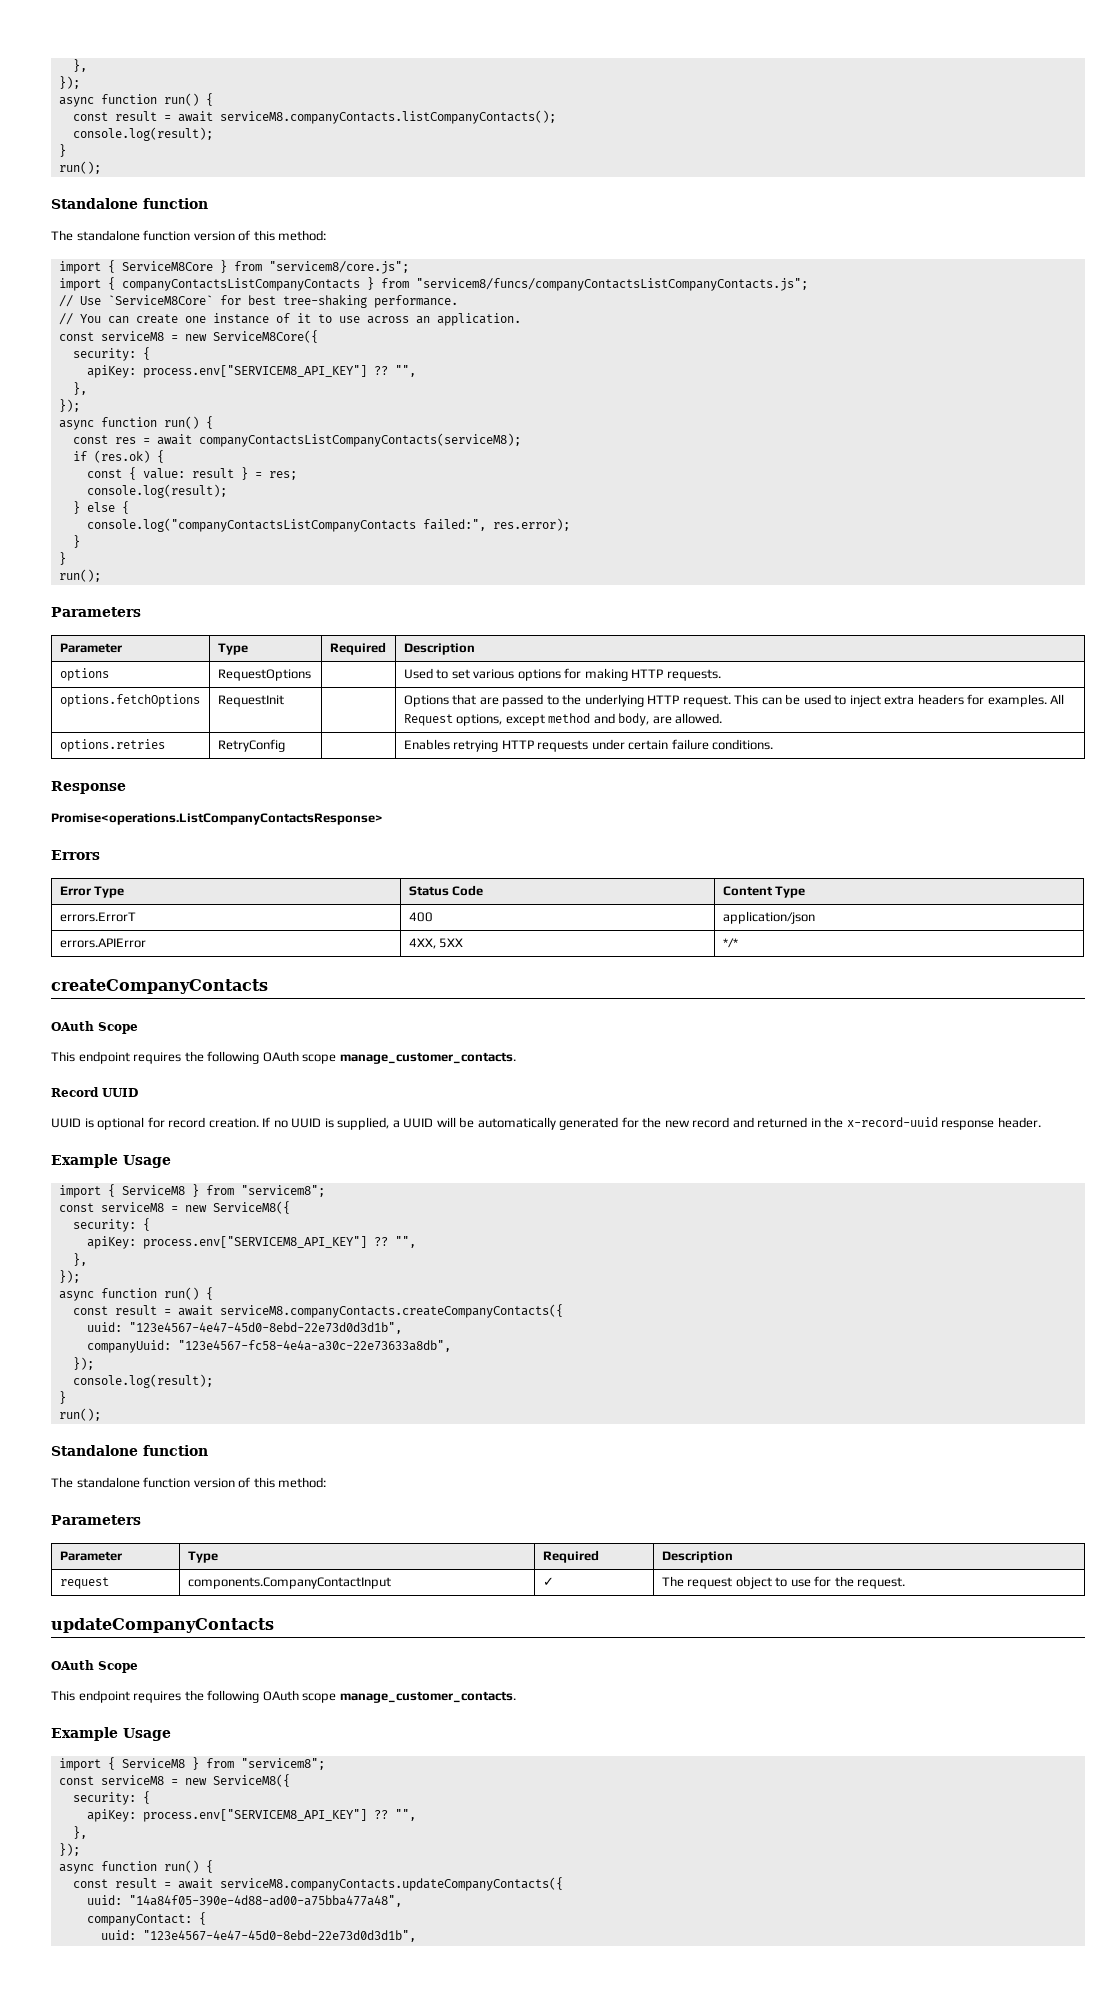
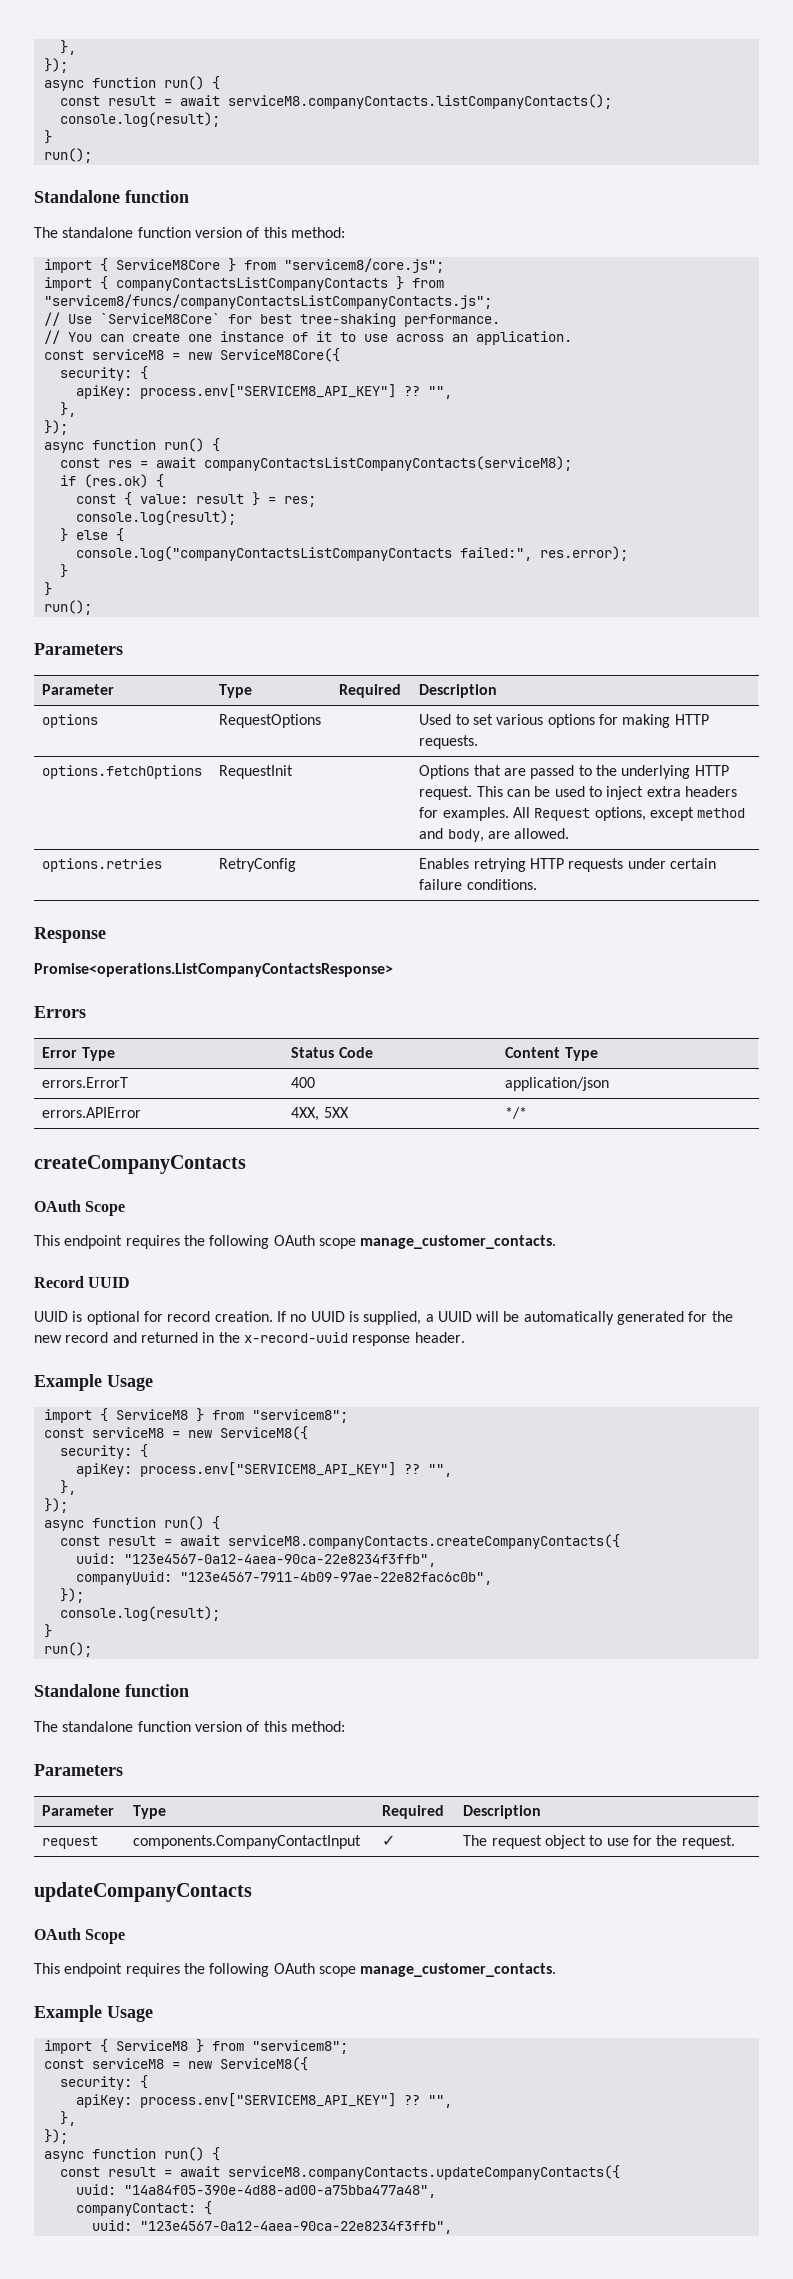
  const result = await serviceM8.companyContacts.createCompanyContacts({
- uuid: "123e4567-4e47-45d0-8ebd-22e73d0d3d1b",
+ uuid: "123e4567-0a12-4aea-90ca-22e8234f3ffb",
- companyUuid: "123e4567-fc58-4e4a-a30c-22e73633a8db",
+ companyUuid: "123e4567-7911-4b09-97ae-22e82fac6c0b",
  companyContact: {
- uuid: "123e4567-4e47-45d0-8ebd-22e73d0d3d1b",
+ uuid: "123e4567-0a12-4aea-90ca-22e8234f3ffb",

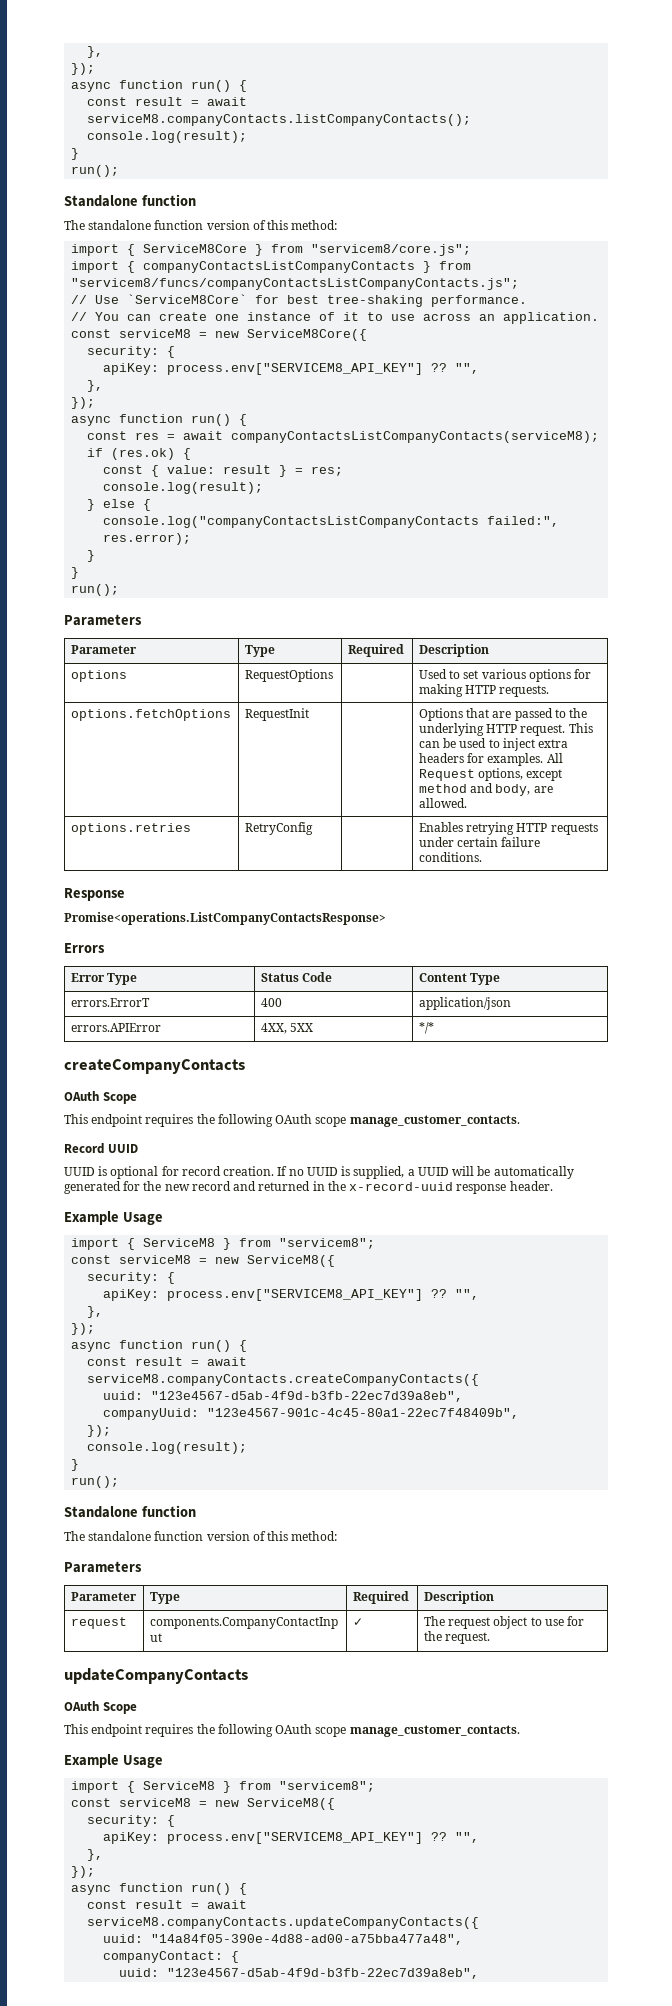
  const result = await serviceM8.companyContacts.createCompanyContacts({
- uuid: "123e4567-0a12-4aea-90ca-22e8234f3ffb",
+ uuid: "123e4567-d5ab-4f9d-b3fb-22ec7d39a8eb",
- companyUuid: "123e4567-7911-4b09-97ae-22e82fac6c0b",
+ companyUuid: "123e4567-901c-4c45-80a1-22ec7f48409b",
  companyContact: {
- uuid: "123e4567-0a12-4aea-90ca-22e8234f3ffb",
+ uuid: "123e4567-d5ab-4f9d-b3fb-22ec7d39a8eb",

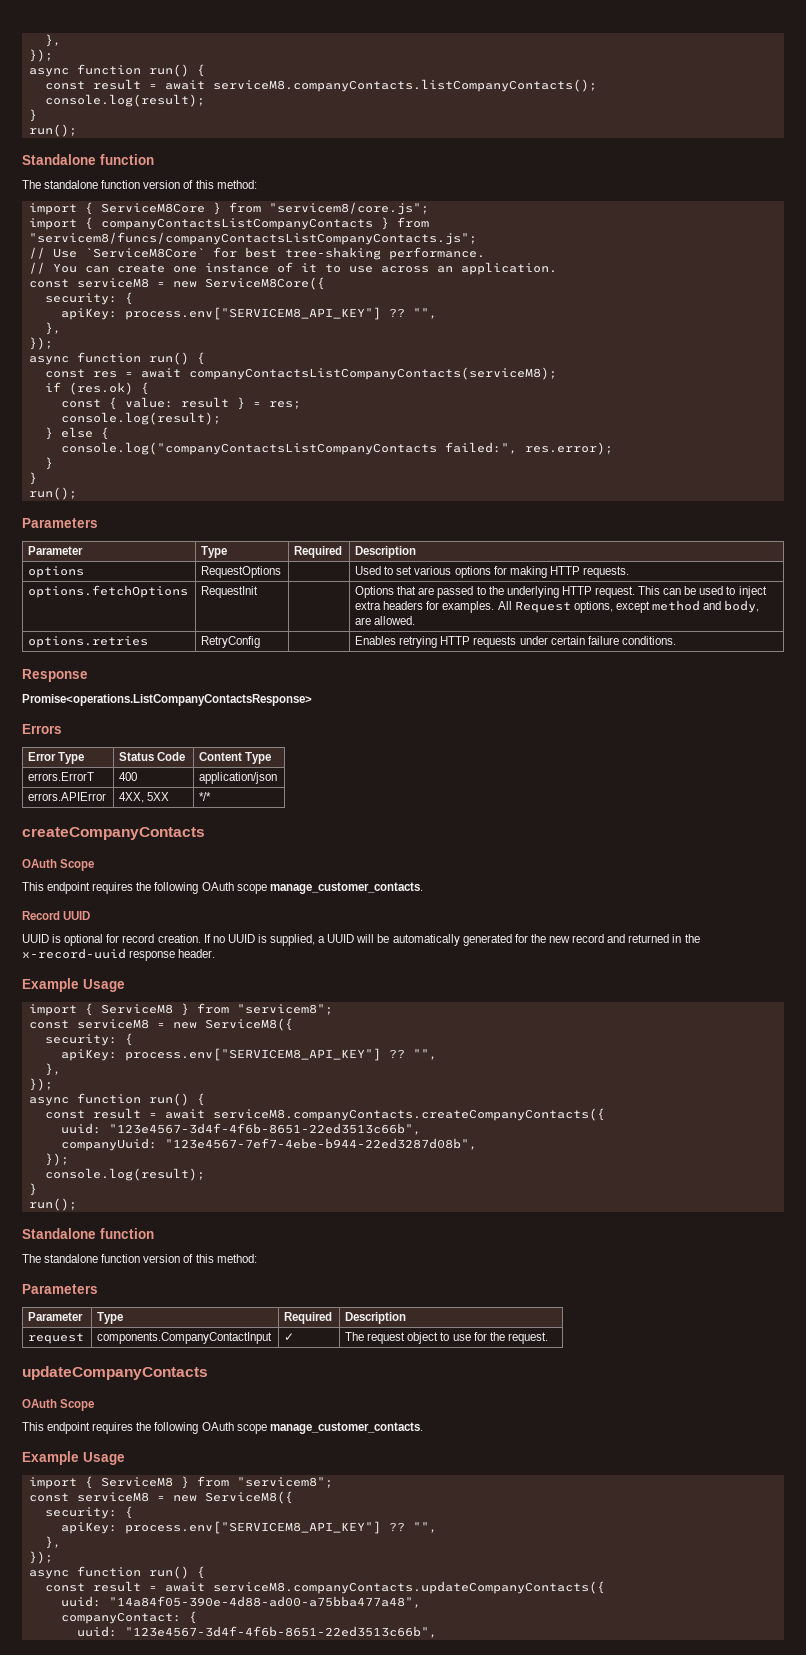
  const result = await serviceM8.companyContacts.createCompanyContacts({
- uuid: "123e4567-d5ab-4f9d-b3fb-22ec7d39a8eb",
+ uuid: "123e4567-3d4f-4f6b-8651-22ed3513c66b",
- companyUuid: "123e4567-901c-4c45-80a1-22ec7f48409b",
+ companyUuid: "123e4567-7ef7-4ebe-b944-22ed3287d08b",
  companyContact: {
- uuid: "123e4567-d5ab-4f9d-b3fb-22ec7d39a8eb",
+ uuid: "123e4567-3d4f-4f6b-8651-22ed3513c66b",

